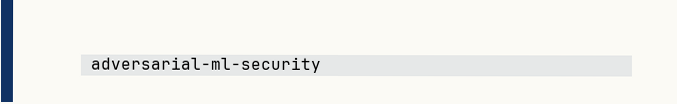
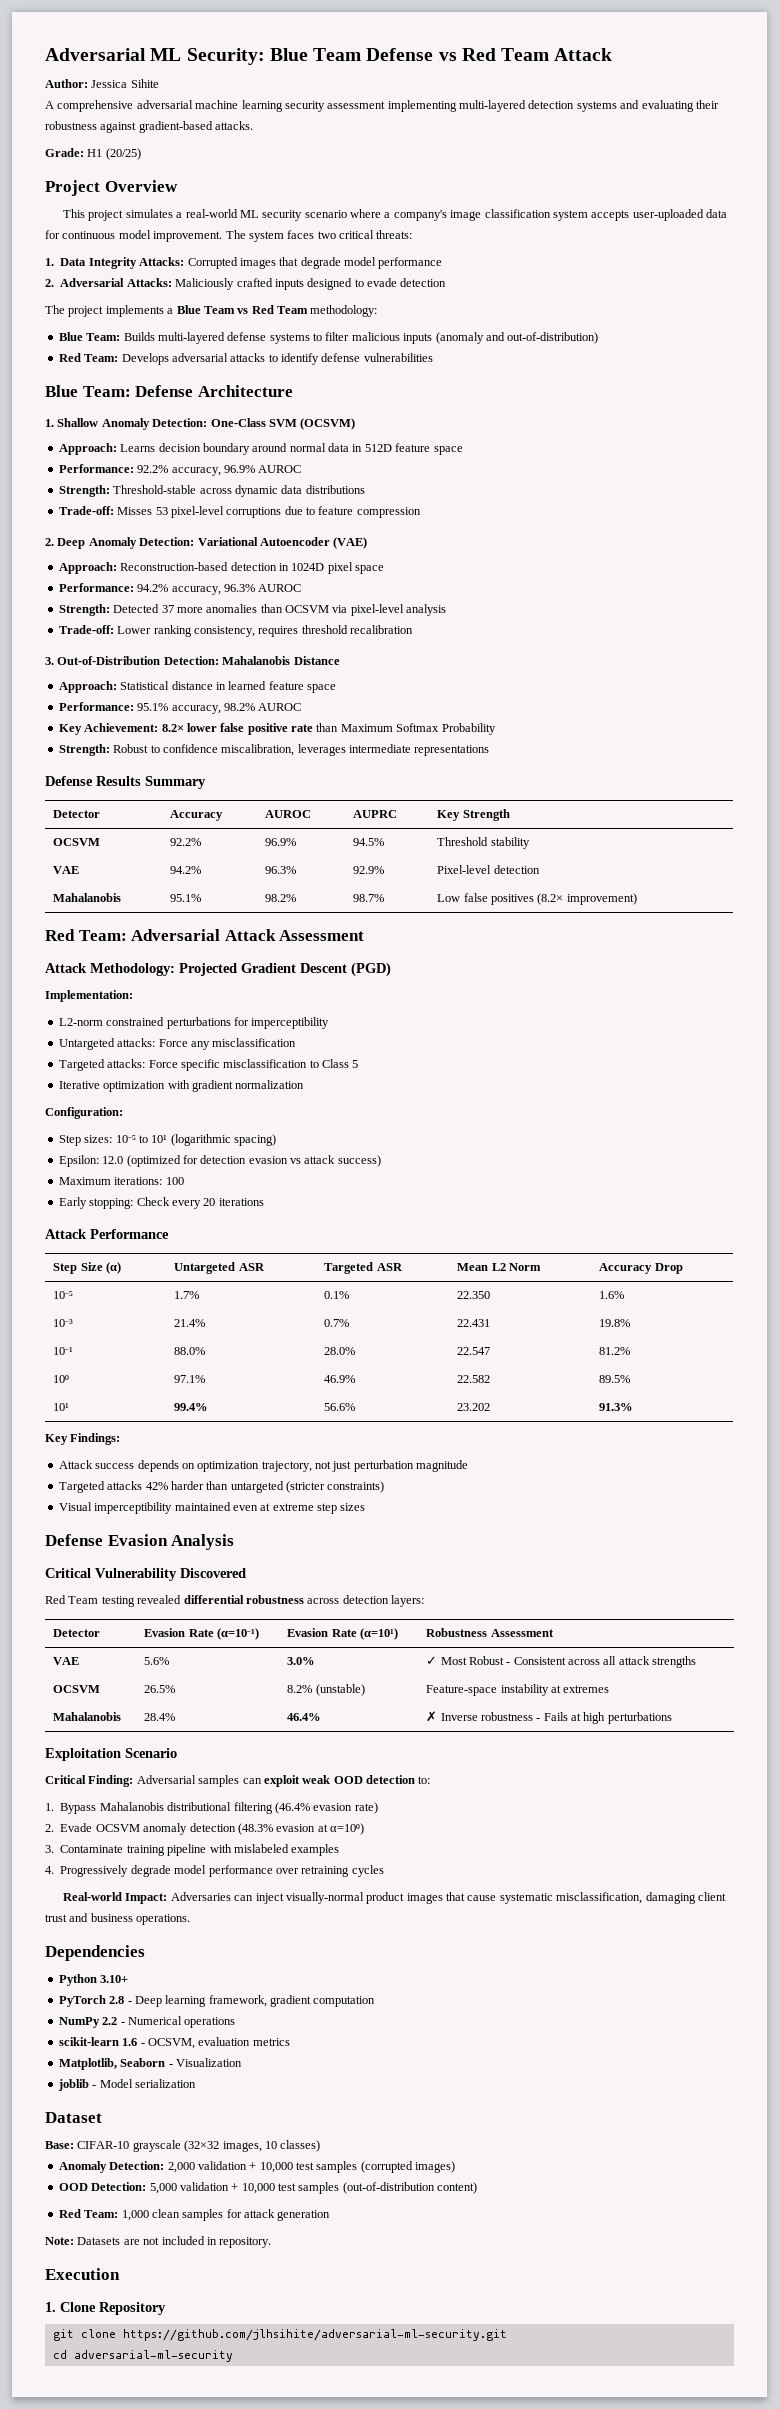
- adversarial-ml-security
+ Adversarial ML Security: Blue Team Defense vs Red Team Attack
+ Author: Jessica Sihite
+ A comprehensive adversarial machine learning security assessment implementing multi-layered detection systems and evaluating their robustness against gradient-based attacks.
+ Grade: H1 (20/25)
+ Project Overview
+ This project simulates a real-world ML security scenario where a company's image classification system accepts user-uploaded data for continuous model improvement. The system faces two critical threats:
+ 1. Data Integrity Attacks: Corrupted images that degrade model performance
+ 2. Adversarial Attacks: Maliciously crafted inputs designed to evade detection
+ The project implements a Blue Team vs Red Team methodology:
+ Blue Team: Builds multi-layered defense systems to filter malicious inputs (anomaly and out-of-distribution)
+ Red Team: Develops adversarial attacks to identify defense vulnerabilities
+ Blue Team: Defense Architecture
+ 1. Shallow Anomaly Detection: One-Class SVM (OCSVM)
+ Approach: Learns decision boundary around normal data in 512D feature space
+ Performance: 92.2% accuracy, 96.9% AUROC
+ Strength: Threshold-stable across dynamic data distributions
+ Trade-off: Misses 53 pixel-level corruptions due to feature compression
+ 2. Deep Anomaly Detection: Variational Autoencoder (VAE)
+ Approach: Reconstruction-based detection in 1024D pixel space
+ Performance: 94.2% accuracy, 96.3% AUROC
+ Strength: Detected 37 more anomalies than OCSVM via pixel-level analysis
+ Trade-off: Lower ranking consistency, requires threshold recalibration
+ 3. Out-of-Distribution Detection: Mahalanobis Distance
+ Approach: Statistical distance in learned feature space
+ Performance: 95.1% accuracy, 98.2% AUROC
+ Key Achievement: 8.2× lower false positive rate than Maximum Softmax Probability
+ Strength: Robust to confidence miscalibration, leverages intermediate representations
+ Defense Results Summary
+ Detector | Accuracy | AUROC | AUPRC | Key Strength
+ OCSVM | 92.2% | 96.9% | 94.5% | Threshold stability
+ VAE | 94.2% | 96.3% | 92.9% | Pixel-level detection
+ Mahalanobis | 95.1% | 98.2% | 98.7% | Low false positives (8.2× improvement)
+ Red Team: Adversarial Attack Assessment
+ Attack Methodology: Projected Gradient Descent (PGD)
+ Implementation:
+ L2-norm constrained perturbations for imperceptibility
+ Untargeted attacks: Force any misclassification
+ Targeted attacks: Force specific misclassification to Class 5
+ Iterative optimization with gradient normalization
+ Configuration:
+ Step sizes: 10⁻⁵ to 10¹ (logarithmic spacing)
+ Epsilon: 12.0 (optimized for detection evasion vs attack success)
+ Maximum iterations: 100
+ Early stopping: Check every 20 iterations
+ Attack Performance
+ Step Size (α) | Untargeted ASR | Targeted ASR | Mean L2 Norm | Accuracy Drop
+ 10⁻⁵ | 1.7% | 0.1% | 22.350 | 1.6%
+ 10⁻³ | 21.4% | 0.7% | 22.431 | 19.8%
+ 10⁻¹ | 88.0% | 28.0% | 22.547 | 81.2%
+ 10⁰ | 97.1% | 46.9% | 22.582 | 89.5%
+ 10¹ | 99.4% | 56.6% | 23.202 | 91.3%
+ Key Findings:
+ Attack success depends on optimization trajectory, not just perturbation magnitude
+ Targeted attacks 42% harder than untargeted (stricter constraints)
+ Visual imperceptibility maintained even at extreme step sizes
+ Defense Evasion Analysis
+ Critical Vulnerability Discovered
+ Red Team testing revealed differential robustness across detection layers:
+ Detector | Evasion Rate (α=10⁻¹) | Evasion Rate (α=10¹) | Robustness Assessment
+ VAE | 5.6% | 3.0% | ✓ Most Robust - Consistent across all attack strengths
+ OCSVM | 26.5% | 8.2% (unstable) | Feature-space instability at extremes
+ Mahalanobis | 28.4% | 46.4% | ✗ Inverse robustness - Fails at high perturbations
+ Exploitation Scenario
+ Critical Finding: Adversarial samples can exploit weak OOD detection to:
+ 1. Bypass Mahalanobis distributional filtering (46.4% evasion rate)
+ 2. Evade OCSVM anomaly detection (48.3% evasion at α=10⁰)
+ 3. Contaminate training pipeline with mislabeled examples
+ 4. Progressively degrade model performance over retraining cycles
+ Real-world Impact: Adversaries can inject visually-normal product images that cause systematic misclassification, damaging client trust and business operations.
+ Dependencies
+ Python 3.10+
+ PyTorch 2.8 - Deep learning framework, gradient computation
+ NumPy 2.2 - Numerical operations
+ scikit-learn 1.6 - OCSVM, evaluation metrics
+ Matplotlib, Seaborn - Visualization
+ joblib - Model serialization
+ Dataset
+ Base: CIFAR-10 grayscale (32×32 images, 10 classes)
+ Anomaly Detection: 2,000 validation + 10,000 test samples (corrupted images)
+ OOD Detection: 5,000 validation + 10,000 test samples (out-of-distribution content)
+ Red Team: 1,000 clean samples for attack generation
+ Note: Datasets are not included in repository.
+ Execution
+ 1. Clone Repository
+ git clone https://github.com/jlhsihite/adversarial-ml-security.git
+ cd adversarial-ml-security

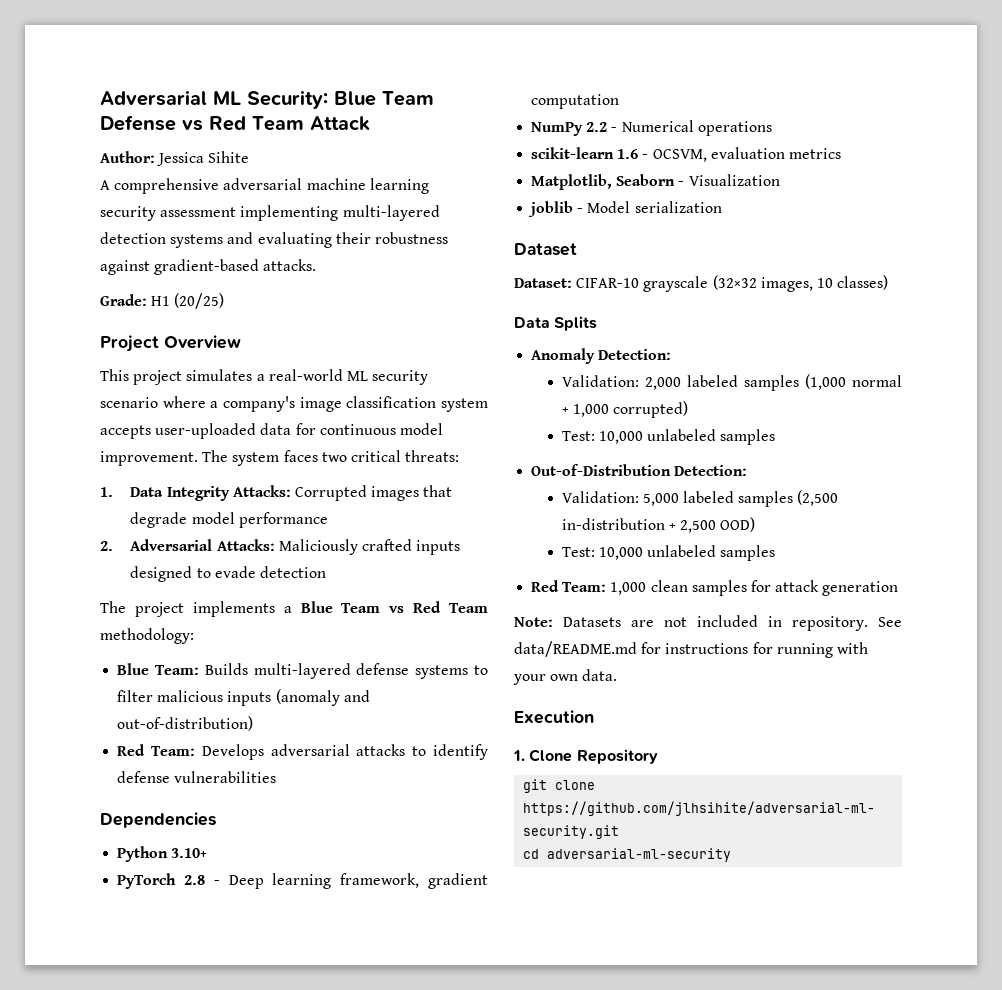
- Blue Team: Defense Architecture
- 1. Shallow Anomaly Detection: One-Class SVM (OCSVM)
- Approach: Learns decision boundary around normal data in 512D feature space
- Performance: 92.2% accuracy, 96.9% AUROC
- Strength: Threshold-stable across dynamic data distributions
- Trade-off: Misses 53 pixel-level corruptions due to feature compression
- 2. Deep Anomaly Detection: Variational Autoencoder (VAE)
- Approach: Reconstruction-based detection in 1024D pixel space
- Performance: 94.2% accuracy, 96.3% AUROC
- Strength: Detected 37 more anomalies than OCSVM via pixel-level analysis
- Trade-off: Lower ranking consistency, requires threshold recalibration
- 3. Out-of-Distribution Detection: Mahalanobis Distance
- Approach: Statistical distance in learned feature space
- Performance: 95.1% accuracy, 98.2% AUROC
- Key Achievement: 8.2× lower false positive rate than Maximum Softmax Probability
- Strength: Robust to confidence miscalibration, leverages intermediate representations
- Defense Results Summary
- Detector | Accuracy | AUROC | AUPRC | Key Strength
- OCSVM | 92.2% | 96.9% | 94.5% | Threshold stability
- VAE | 94.2% | 96.3% | 92.9% | Pixel-level detection
- Mahalanobis | 95.1% | 98.2% | 98.7% | Low false positives (8.2× improvement)
- Red Team: Adversarial Attack Assessment
- Attack Methodology: Projected Gradient Descent (PGD)
- Implementation:
- L2-norm constrained perturbations for imperceptibility
- Untargeted attacks: Force any misclassification
- Targeted attacks: Force specific misclassification to Class 5
- Iterative optimization with gradient normalization
- Configuration:
- Step sizes: 10⁻⁵ to 10¹ (logarithmic spacing)
- Epsilon: 12.0 (optimized for detection evasion vs attack success)
- Maximum iterations: 100
- Early stopping: Check every 20 iterations
- Attack Performance
- Step Size (α) | Untargeted ASR | Targeted ASR | Mean L2 Norm | Accuracy Drop
- 10⁻⁵ | 1.7% | 0.1% | 22.350 | 1.6%
- 10⁻³ | 21.4% | 0.7% | 22.431 | 19.8%
- 10⁻¹ | 88.0% | 28.0% | 22.547 | 81.2%
- 10⁰ | 97.1% | 46.9% | 22.582 | 89.5%
- 10¹ | 99.4% | 56.6% | 23.202 | 91.3%
- Key Findings:
- Attack success depends on optimization trajectory, not just perturbation magnitude
- Targeted attacks 42% harder than untargeted (stricter constraints)
- Visual imperceptibility maintained even at extreme step sizes
- Defense Evasion Analysis
- Critical Vulnerability Discovered
- Red Team testing revealed differential robustness across detection layers:
- Detector | Evasion Rate (α=10⁻¹) | Evasion Rate (α=10¹) | Robustness Assessment
- VAE | 5.6% | 3.0% | ✓ Most Robust - Consistent across all attack strengths
- OCSVM | 26.5% | 8.2% (unstable) | Feature-space instability at extremes
- Mahalanobis | 28.4% | 46.4% | ✗ Inverse robustness - Fails at high perturbations
- Exploitation Scenario
- Critical Finding: Adversarial samples can exploit weak OOD detection to:
- 1. Bypass Mahalanobis distributional filtering (46.4% evasion rate)
- 2. Evade OCSVM anomaly detection (48.3% evasion at α=10⁰)
- 3. Contaminate training pipeline with mislabeled examples
- 4. Progressively degrade model performance over retraining cycles
- Real-world Impact: Adversaries can inject visually-normal product images that cause systematic misclassification, damaging client trust and business operations.
- Base: CIFAR-10 grayscale (32×32 images, 10 classes)
+ Dataset: CIFAR-10 grayscale (32×32 images, 10 classes)
- Anomaly Detection: 2,000 validation + 10,000 test samples (corrupted images)
- OOD Detection: 5,000 validation + 10,000 test samples (out-of-distribution content)
+ Data Splits
+ Anomaly Detection:
+ Validation: 2,000 labeled samples (1,000 normal + 1,000 corrupted)
+ Test: 10,000 unlabeled samples
+ Out-of-Distribution Detection:
+ Validation: 5,000 labeled samples (2,500 in-distribution + 2,500 OOD)
+ Test: 10,000 unlabeled samples
+ See data/README.md for instructions for running with your own data.

